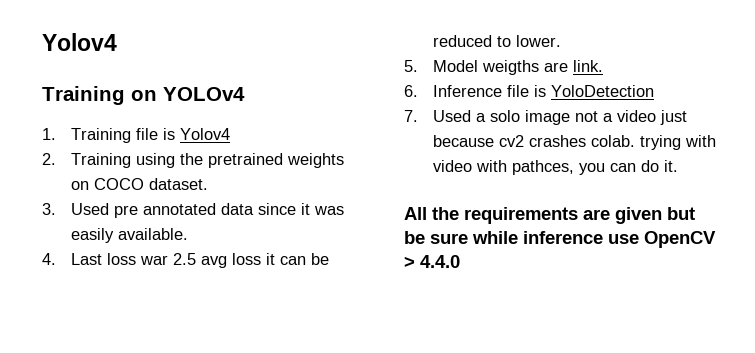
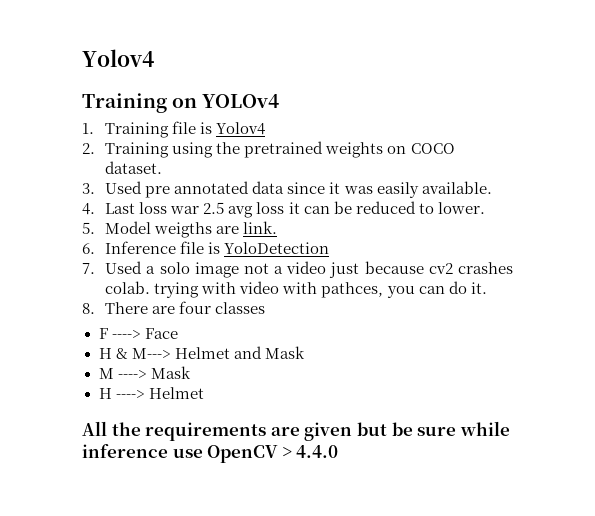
+ 8. There are four classes
+ F ----> Face
+ H & M---> Helmet and Mask
+ M ----> Mask
+ H ----> Helmet

